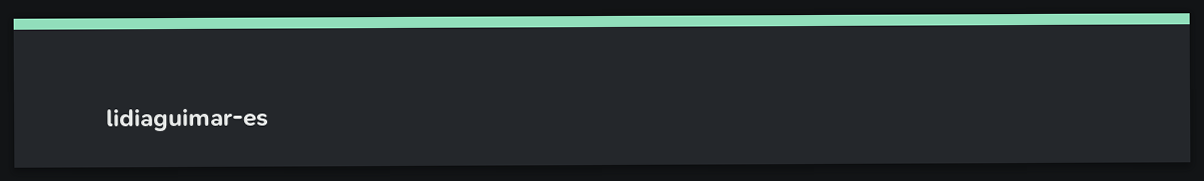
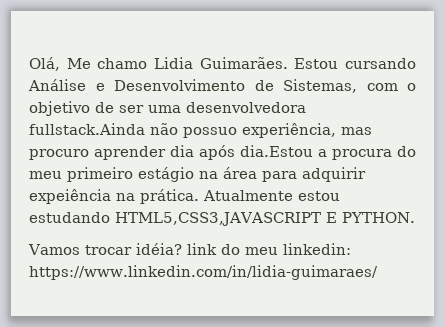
- lidiaguimar-es
+ Olá, Me chamo Lidia Guimarães. Estou cursando Análise e Desenvolvimento de Sistemas, com o objetivo de ser uma desenvolvedora fullstack.Ainda não possuo experiência, mas procuro aprender dia após dia.Estou a procura do meu primeiro estágio na área para adquirir expeiência na prática. Atualmente estou estudando HTML5,CSS3,JAVASCRIPT E PYTHON.
+ Vamos trocar idéia? link do meu linkedin: https://www.linkedin.com/in/lidia-guimaraes/

